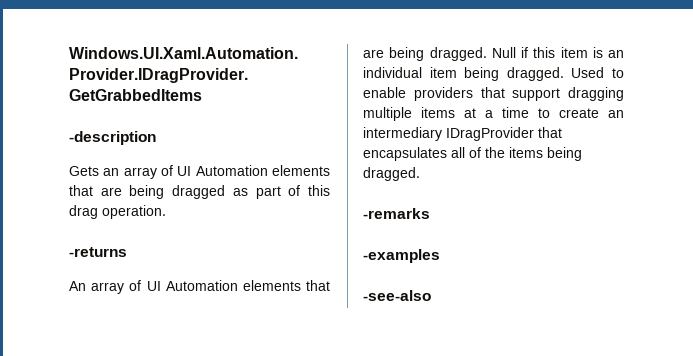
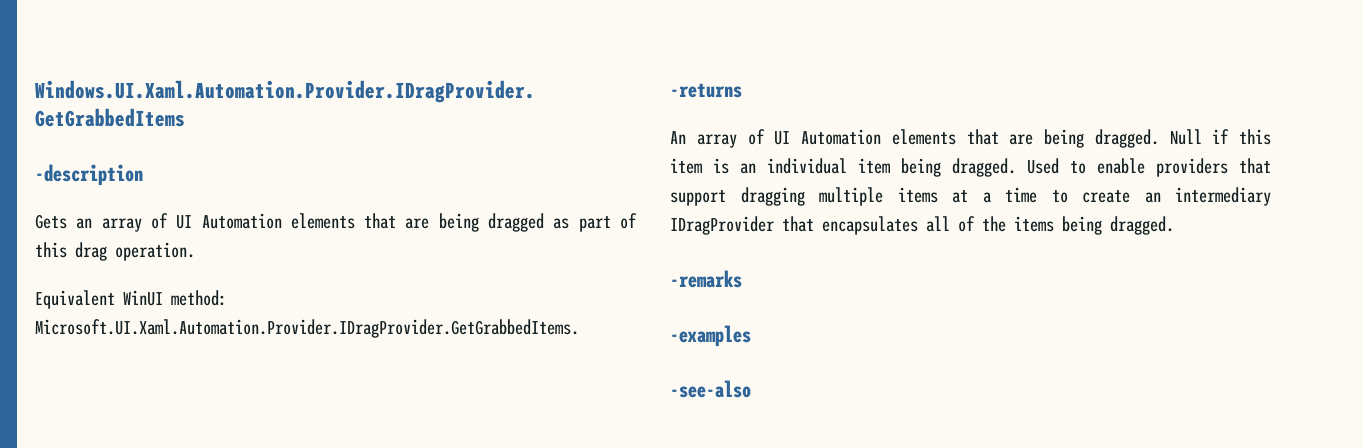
+ Equivalent WinUI method: Microsoft.UI.Xaml.Automation.Provider.IDragProvider.GetGrabbedItems.

